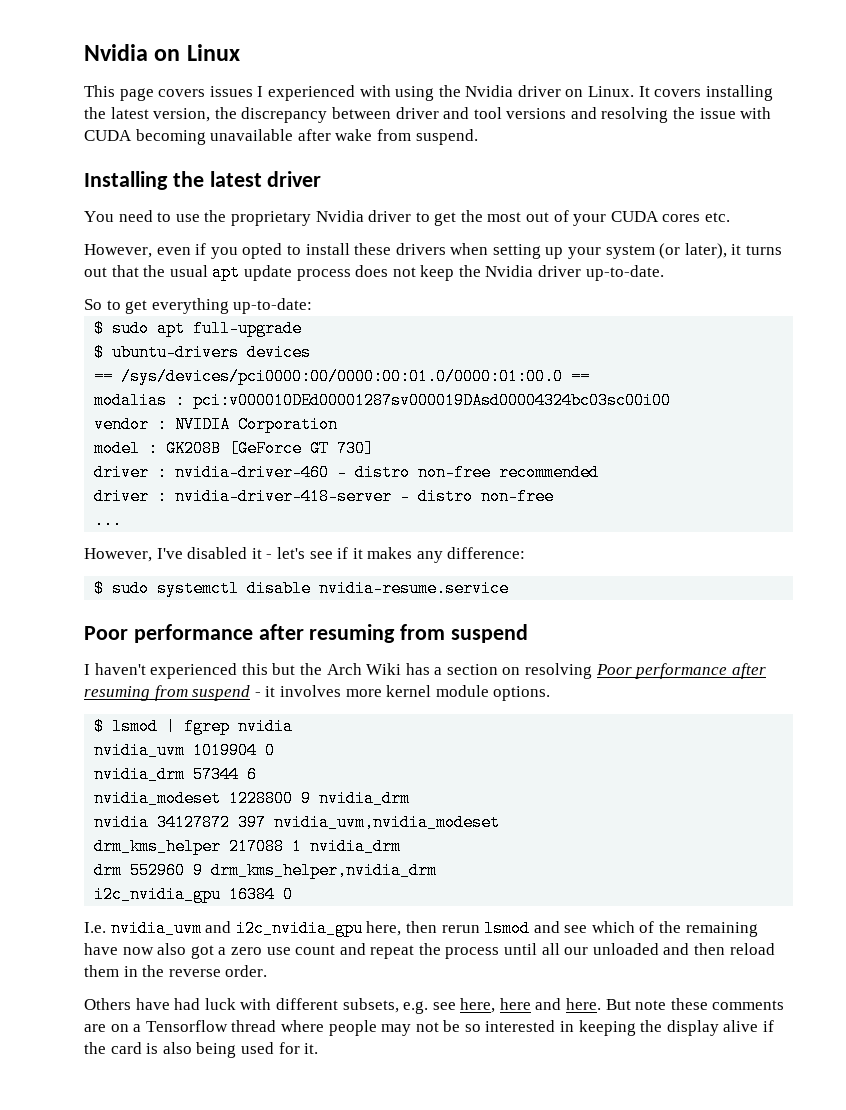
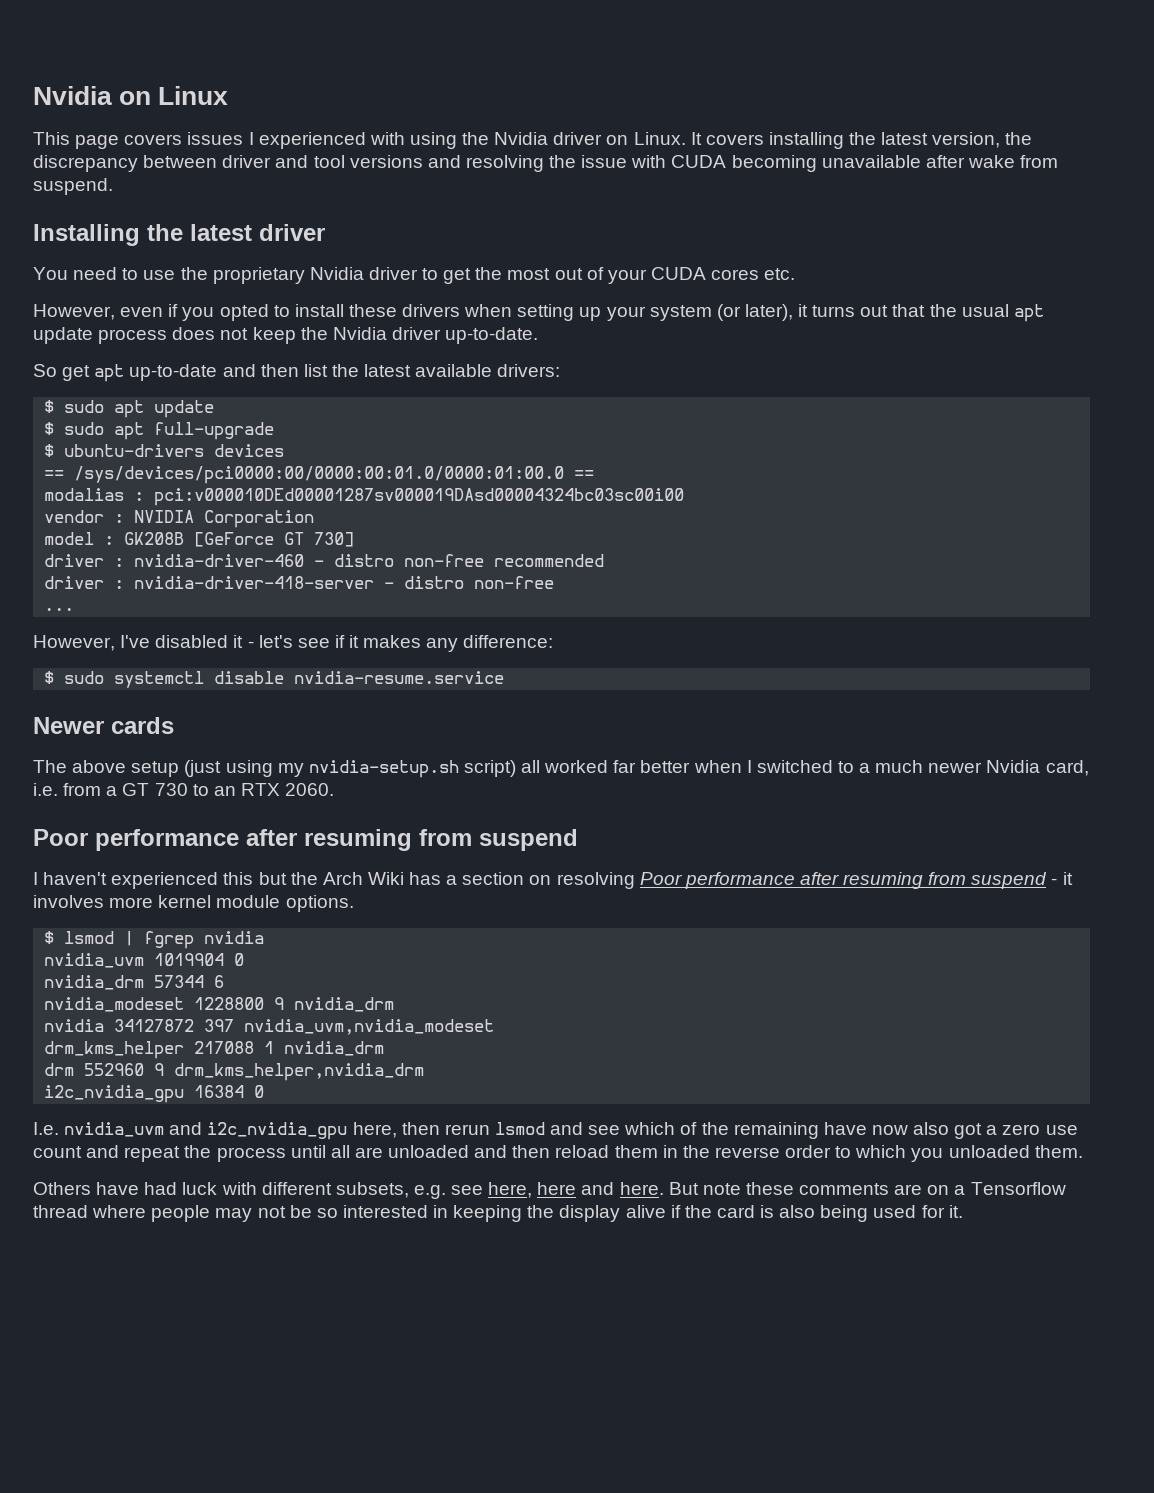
- So to get everything up-to-date:
+ So get apt up-to-date and then list the latest available drivers:
+ $ sudo apt update
+ Newer cards
+ The above setup (just using my nvidia-setup.sh script) all worked far better when I switched to a much newer Nvidia card, i.e. from a GT 730 to an RTX 2060.
- I.e. nvidia_uvm and i2c_nvidia_gpu here, then rerun lsmod and see which of the remaining have now also got a zero use count and repeat the process until all our unloaded and then reload them in the reverse order.
+ I.e. nvidia_uvm and i2c_nvidia_gpu here, then rerun lsmod and see which of the remaining have now also got a zero use count and repeat the process until all are unloaded and then reload them in the reverse order to which you unloaded them.

